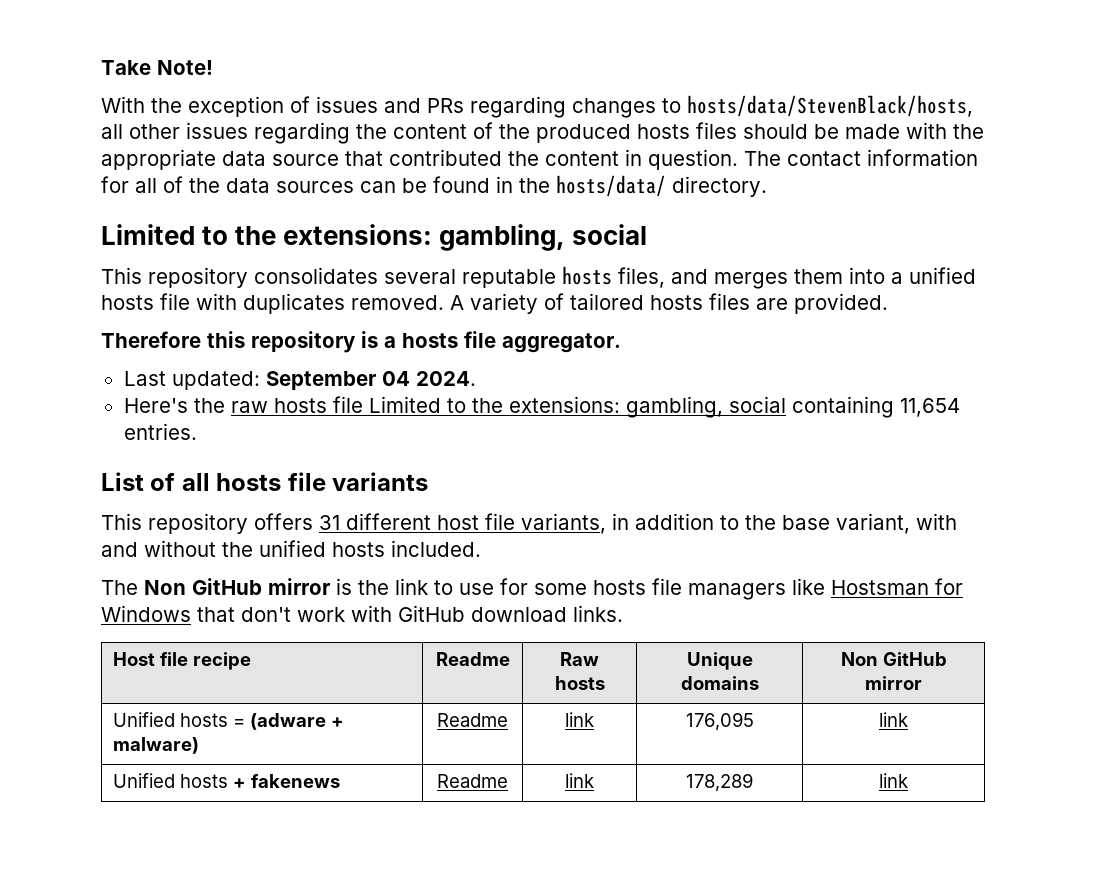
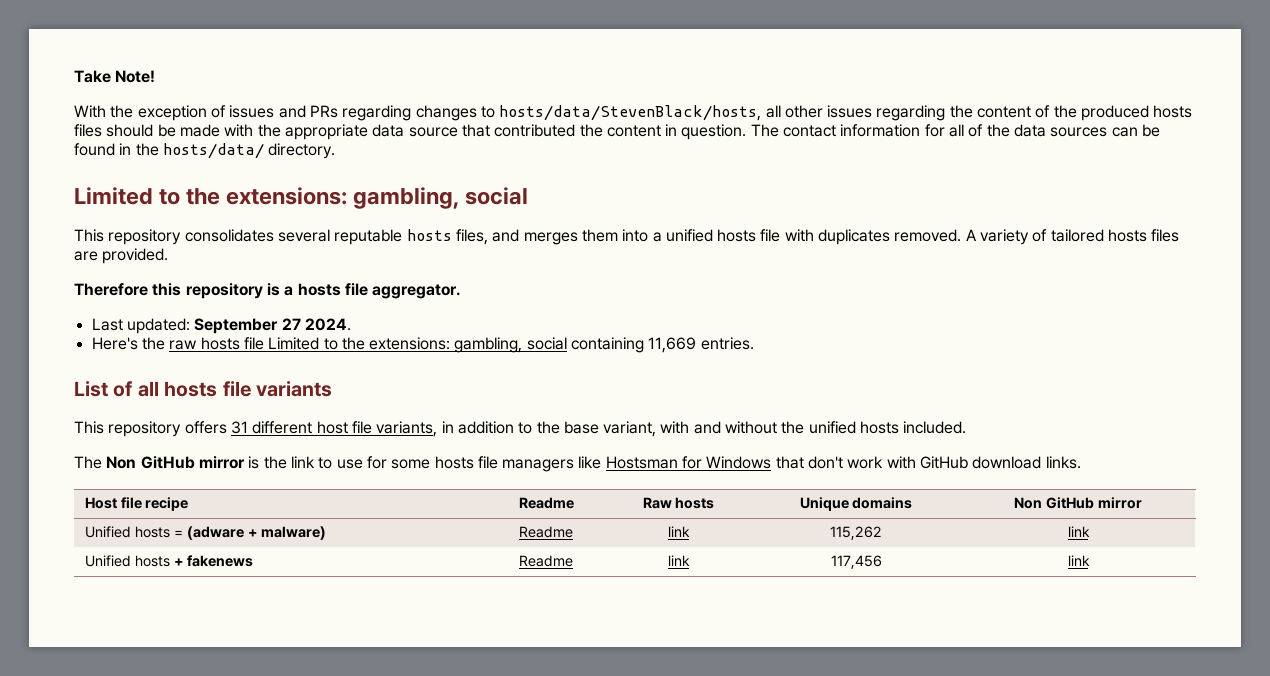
- Last updated: September 04 2024.
+ Last updated: September 27 2024.
- Here's the raw hosts file Limited to the extensions: gambling, social containing 11,654 entries.
+ Here's the raw hosts file Limited to the extensions: gambling, social containing 11,669 entries.
- Unified hosts = (adware + malware) | Readme | link | 176,095 | link
+ Unified hosts = (adware + malware) | Readme | link | 115,262 | link
- Unified hosts + fakenews | Readme | link | 178,289 | link
+ Unified hosts + fakenews | Readme | link | 117,456 | link

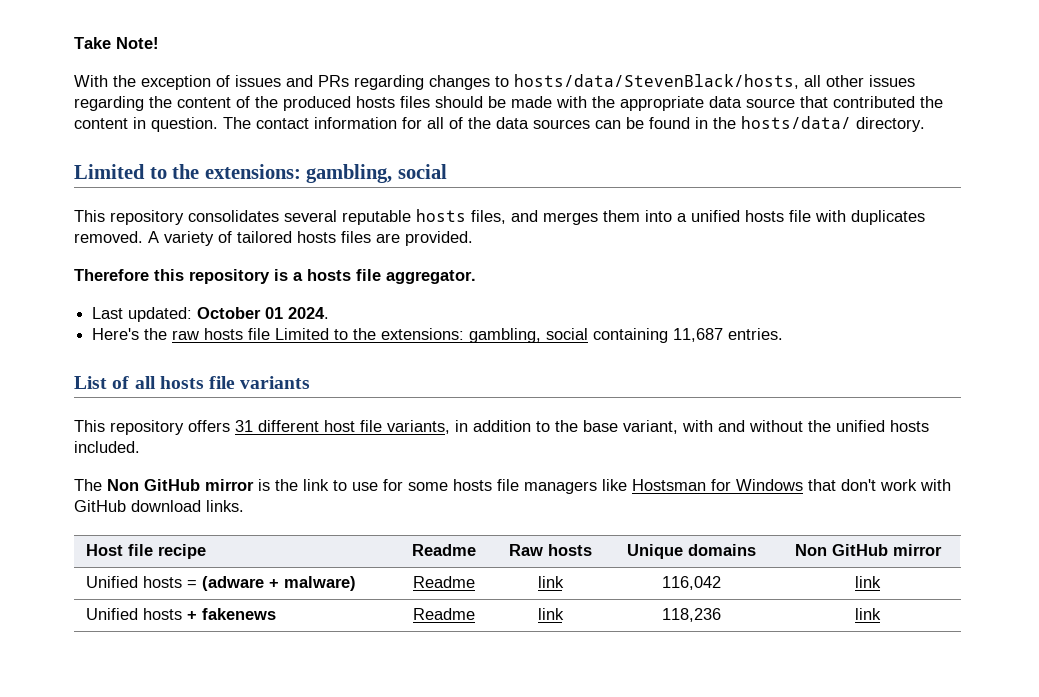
- Last updated: September 27 2024.
+ Last updated: October 01 2024.
- Here's the raw hosts file Limited to the extensions: gambling, social containing 11,669 entries.
+ Here's the raw hosts file Limited to the extensions: gambling, social containing 11,687 entries.
- Unified hosts = (adware + malware) | Readme | link | 115,262 | link
+ Unified hosts = (adware + malware) | Readme | link | 116,042 | link
- Unified hosts + fakenews | Readme | link | 117,456 | link
+ Unified hosts + fakenews | Readme | link | 118,236 | link

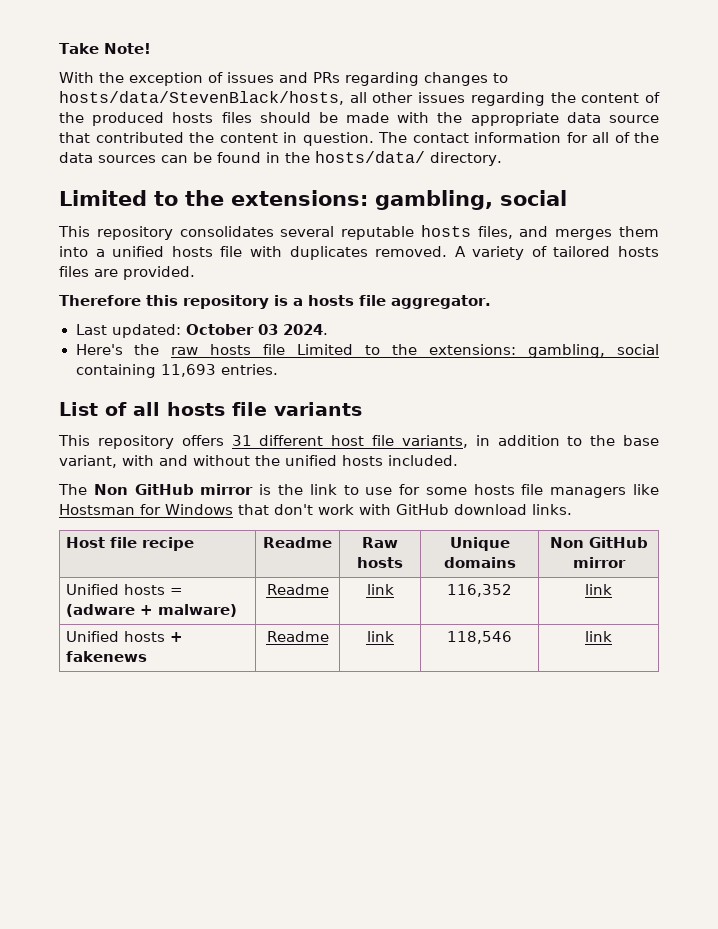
- Last updated: October 01 2024.
+ Last updated: October 03 2024.
- Here's the raw hosts file Limited to the extensions: gambling, social containing 11,687 entries.
+ Here's the raw hosts file Limited to the extensions: gambling, social containing 11,693 entries.
- Unified hosts = (adware + malware) | Readme | link | 116,042 | link
+ Unified hosts = (adware + malware) | Readme | link | 116,352 | link
- Unified hosts + fakenews | Readme | link | 118,236 | link
+ Unified hosts + fakenews | Readme | link | 118,546 | link

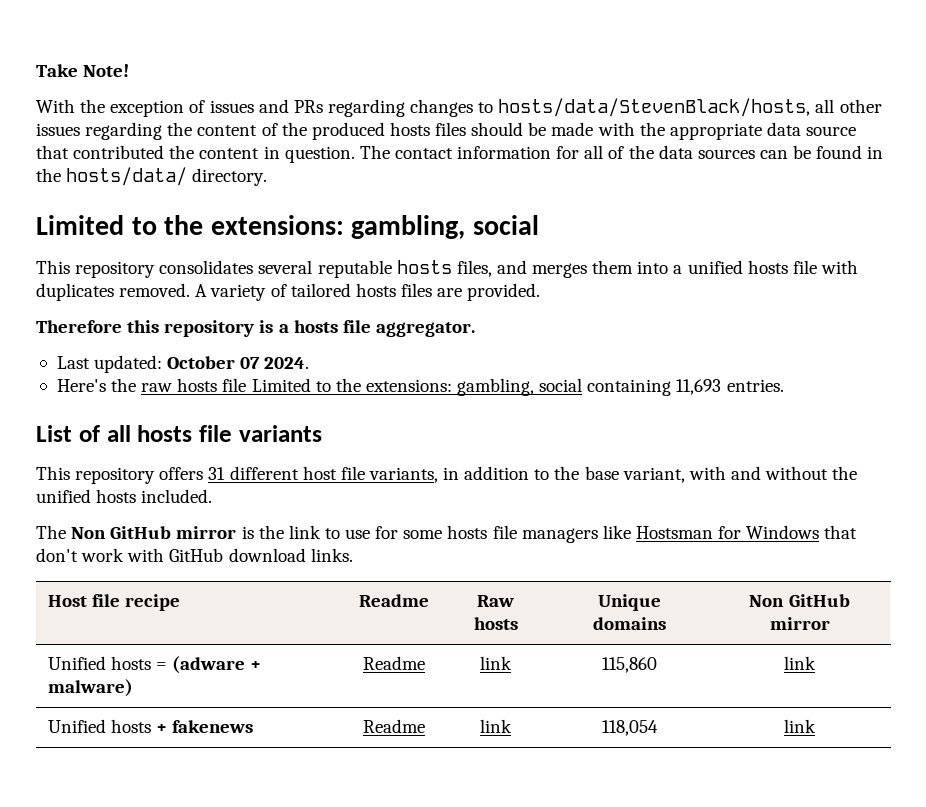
- Last updated: October 03 2024.
+ Last updated: October 07 2024.
- Unified hosts = (adware + malware) | Readme | link | 116,352 | link
+ Unified hosts = (adware + malware) | Readme | link | 115,860 | link
- Unified hosts + fakenews | Readme | link | 118,546 | link
+ Unified hosts + fakenews | Readme | link | 118,054 | link

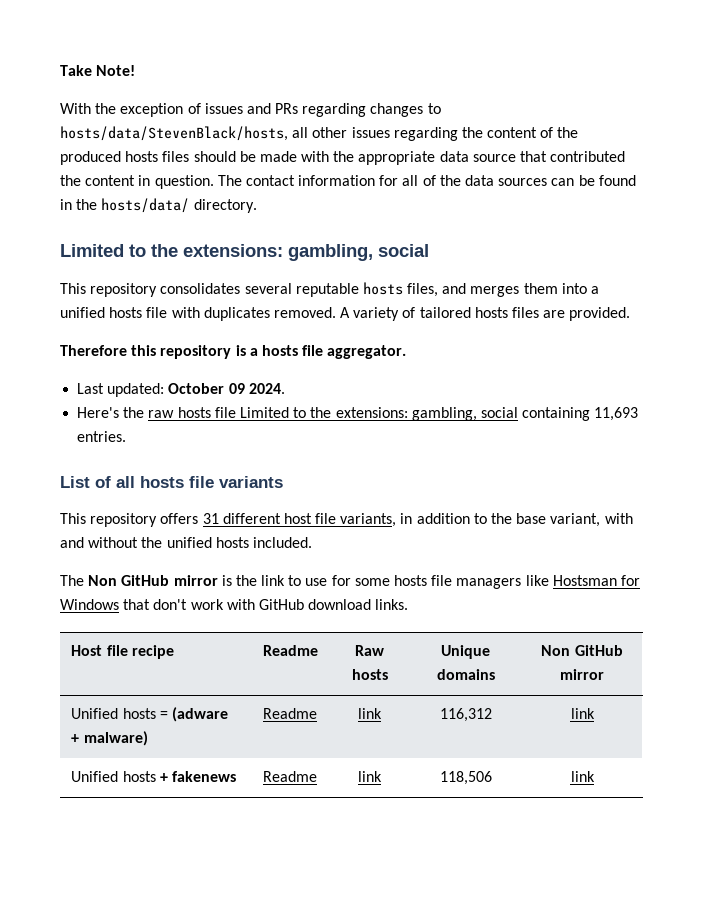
- Last updated: October 07 2024.
+ Last updated: October 09 2024.
- Unified hosts = (adware + malware) | Readme | link | 115,860 | link
+ Unified hosts = (adware + malware) | Readme | link | 116,312 | link
- Unified hosts + fakenews | Readme | link | 118,054 | link
+ Unified hosts + fakenews | Readme | link | 118,506 | link

